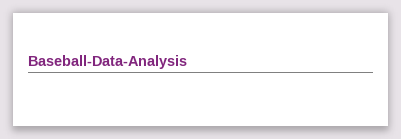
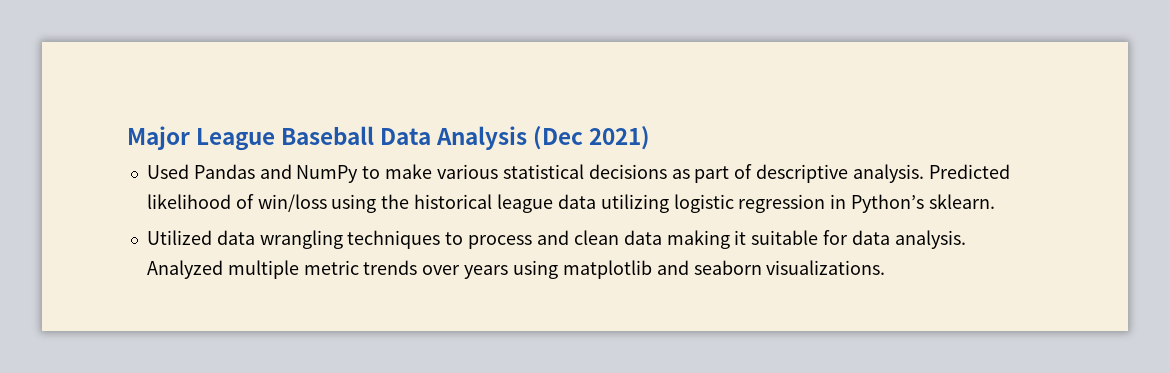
- Baseball-Data-Analysis
+ Major League Baseball Data Analysis (Dec 2021)
+ Used Pandas and NumPy to make various statistical decisions as part of descriptive analysis. Predicted likelihood of win/loss using the historical league data utilizing logistic regression in Python’s sklearn.
+ Utilized data wrangling techniques to process and clean data making it suitable for data analysis. Analyzed multiple metric trends over years using matplotlib and seaborn visualizations.

